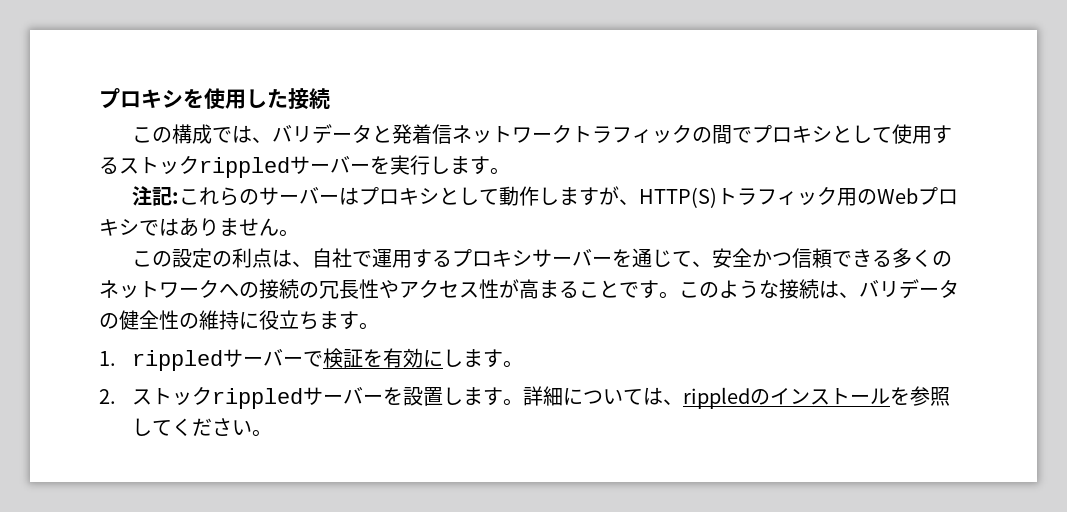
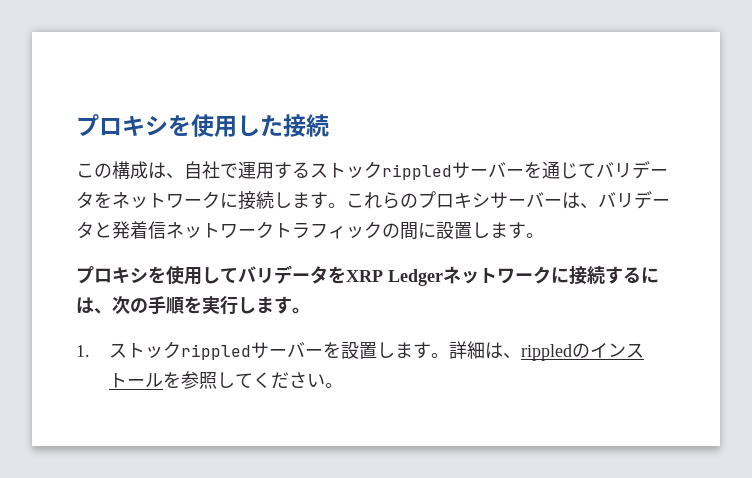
- この構成では、バリデータと発着信ネットワークトラフィックの間でプロキシとして使用するストックrippledサーバーを実行します。
- 注記:これらのサーバーはプロキシとして動作しますが、HTTP(S)トラフィック用のWebプロキシではありません。
- この設定の利点は、自社で運用するプロキシサーバーを通じて、安全かつ信頼できる多くのネットワークへの接続の冗長性やアクセス性が高まることです。このような接続は、バリデータの健全性の維持に役立ちます。
- 1. rippledサーバーで検証を有効にします。
- 2.ストックrippledサーバーを設置します。
+ この構成は、自社で運用するストックrippledサーバーを通じてバリデータをネットワークに接続します。これらのプロキシサーバーは、バリデータと発着信ネットワークトラフィックの間に設置します。
+ プロキシを使用してバリデータをXRP Ledgerネットワークに接続するには、次の手順を実行します。
+ 1.ストックrippledサーバーを設置します。
- 詳細については、rippledのインストールを参照してください。
+ 詳細は、rippledのインストールを参照してください。

